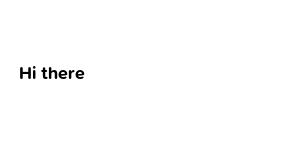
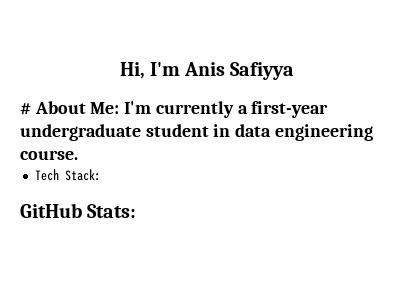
- Hi there
+ Hi, I'm Anis Safiyya
+ # About Me: I'm currently a first-year undergraduate student in data engineering course.
+ Tech Stack:
+ GitHub Stats:

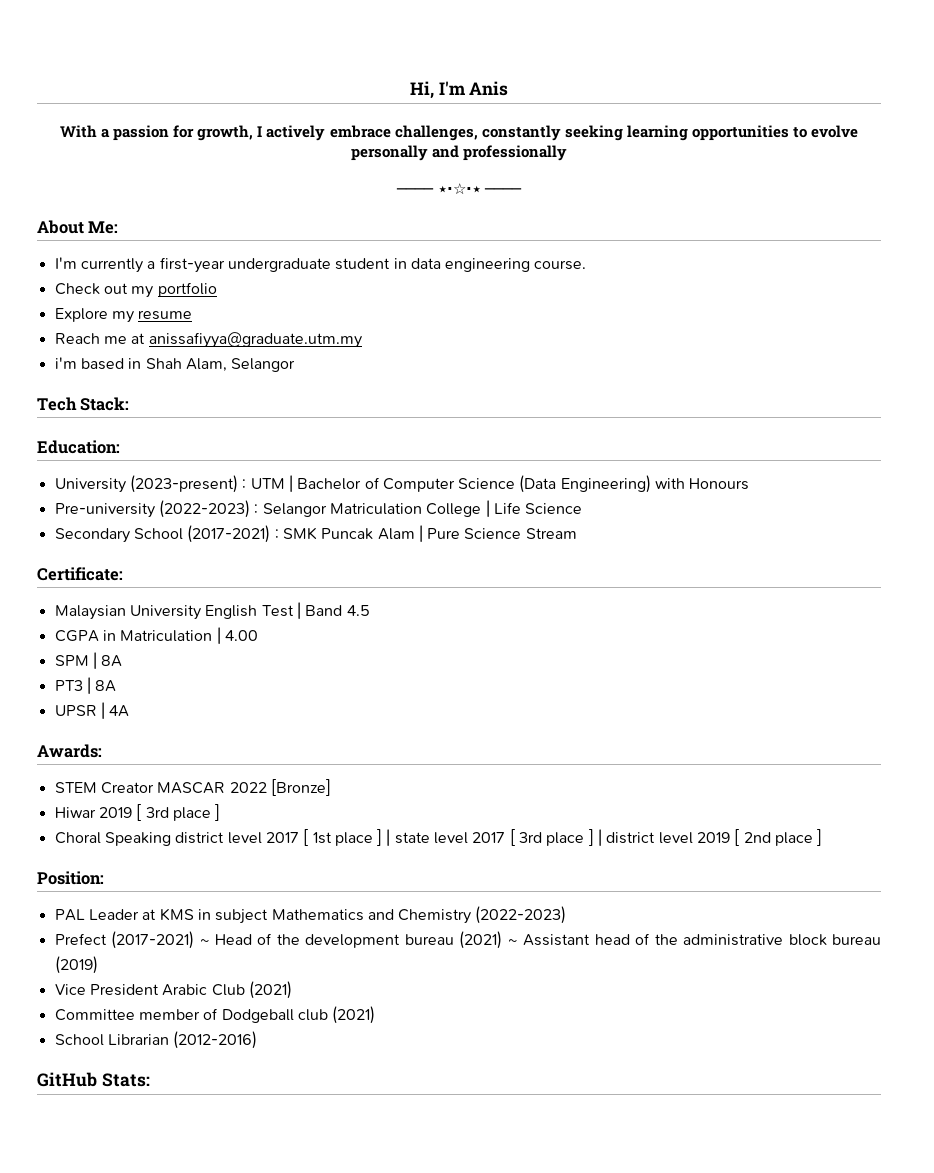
- Hi, I'm Anis Safiyya
- # About Me: I'm currently a first-year undergraduate student in data engineering course.
+ Hi, I'm Anis
+ With a passion for growth, I actively embrace challenges, constantly seeking learning opportunities to evolve personally and professionally
+ ──── ⋆⋅☆⋅⋆ ────
+ About Me:
+ I'm currently a first-year undergraduate student in data engineering course.
+ Check out my portfolio
+ Explore my resume
+ Reach me at anissafiyya@graduate.utm.my
+ i'm based in Shah Alam, Selangor
  Tech Stack:
+ Education:
+ University (2023-present) : UTM | Bachelor of Computer Science (Data Engineering) with Honours
+ Pre-university (2022-2023) : Selangor Matriculation College | Life Science
+ Secondary School (2017-2021) : SMK Puncak Alam | Pure Science Stream
+ Certificate:
+ Malaysian University English Test | Band 4.5
+ CGPA in Matriculation | 4.00
+ SPM | 8A
+ PT3 | 8A
+ UPSR | 4A
+ Awards:
+ STEM Creator MASCAR 2022 [Bronze]
+ Hiwar 2019 [ 3rd place ]
+ Choral Speaking district level 2017 [ 1st place ] | state level 2017 [ 3rd place ] | district level 2019 [ 2nd place ]
+ Position:
+ PAL Leader at KMS in subject Mathematics and Chemistry (2022-2023)
+ Prefect (2017-2021) ~ Head of the development bureau (2021) ~ Assistant head of the administrative block bureau (2019)
+ Vice President Arabic Club (2021)
+ Committee member of Dodgeball club (2021)
+ School Librarian (2012-2016)

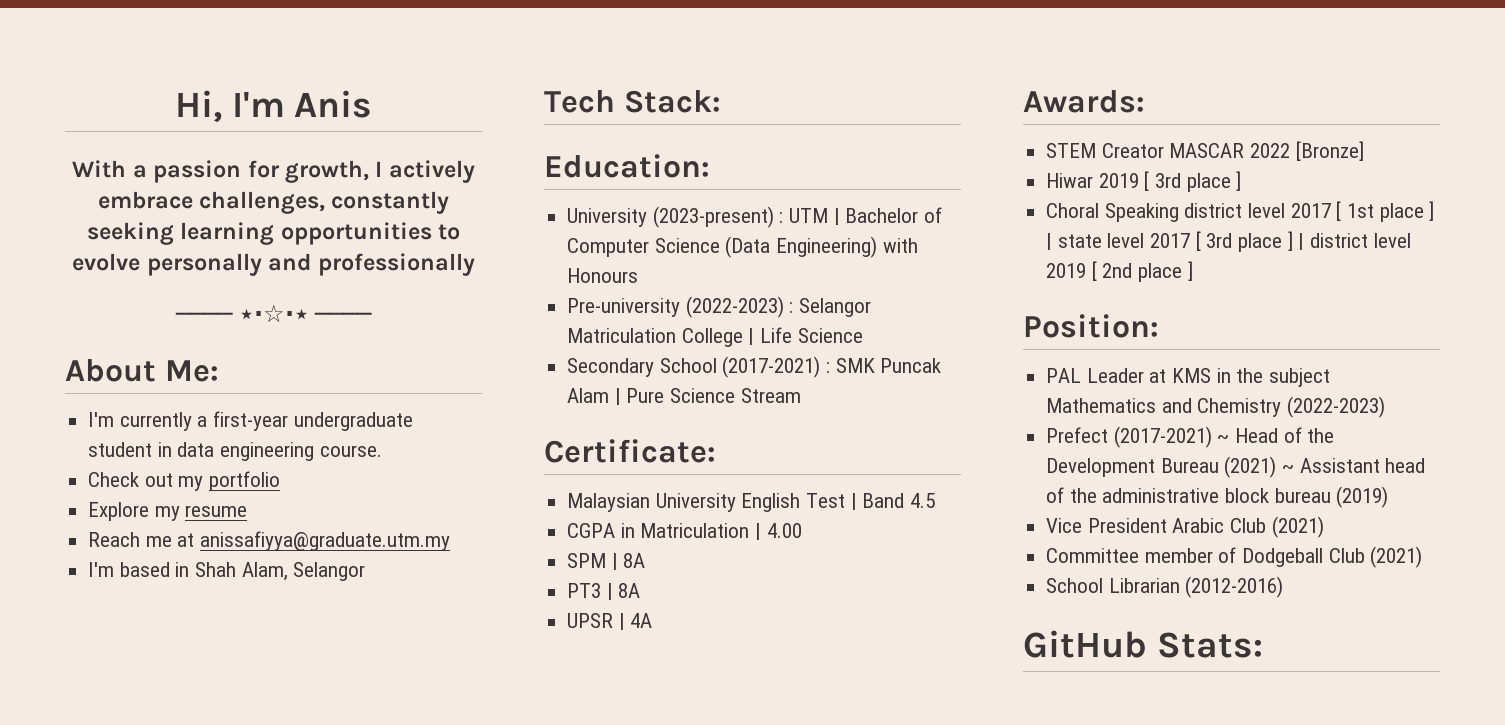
- i'm based in Shah Alam, Selangor
+ I'm based in Shah Alam, Selangor
- PAL Leader at KMS in subject Mathematics and Chemistry (2022-2023)
+ PAL Leader at KMS in the subject Mathematics and Chemistry (2022-2023)
- Prefect (2017-2021) ~ Head of the development bureau (2021) ~ Assistant head of the administrative block bureau (2019)
+ Prefect (2017-2021) ~ Head of the Development Bureau (2021) ~ Assistant head of the administrative block bureau (2019)
- Committee member of Dodgeball club (2021)
+ Committee member of Dodgeball Club (2021)

